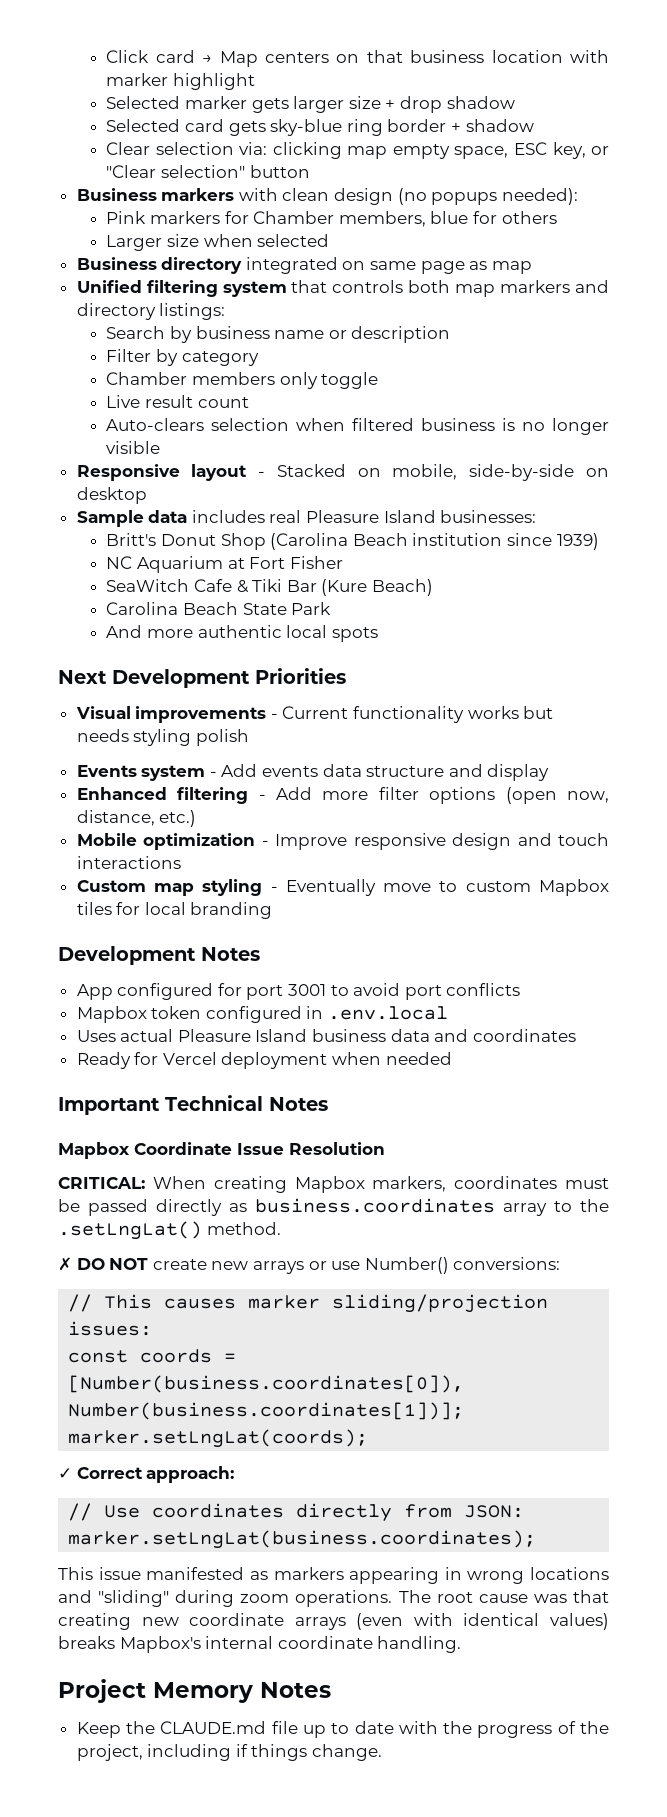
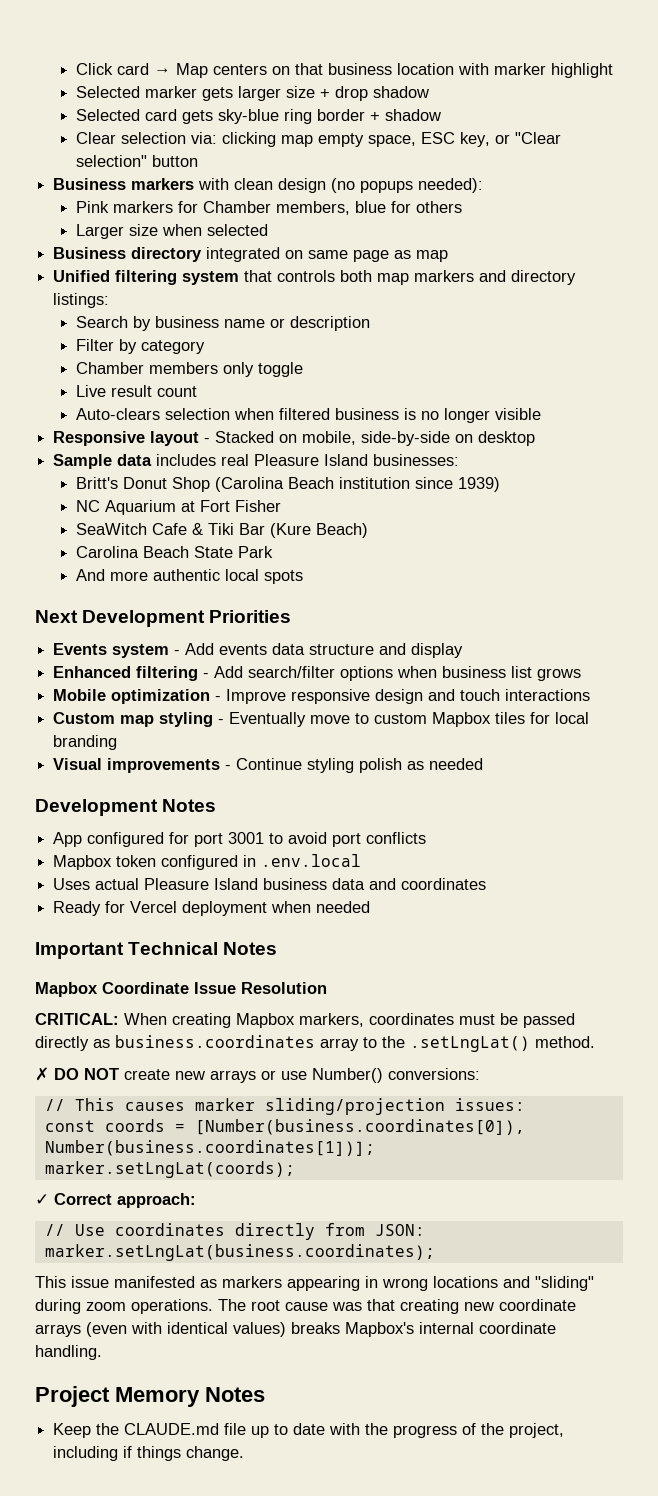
- Visual improvements - Current functionality works but needs styling polish
- Enhanced filtering - Add more filter options (open now, distance, etc.)
+ Enhanced filtering - Add search/filter options when business list grows
+ Visual improvements - Continue styling polish as needed

